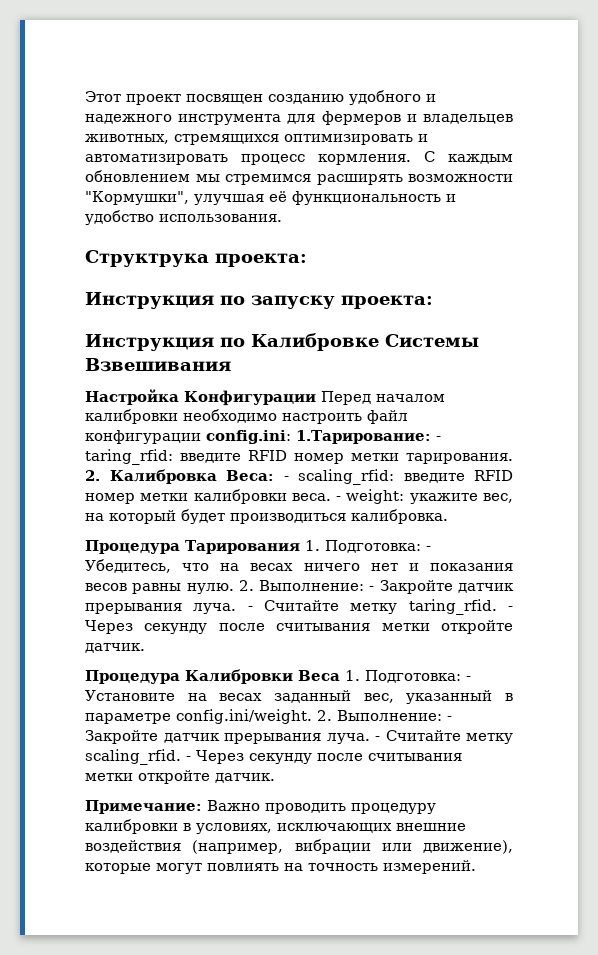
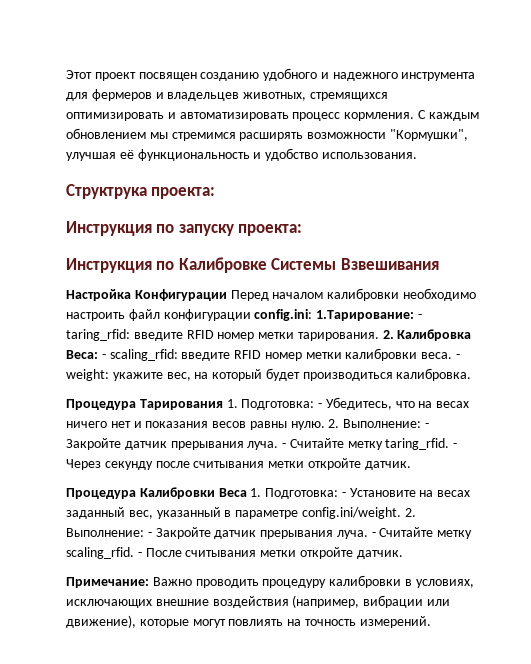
- - Считайте метку scaling_rfid. - Через секунду после считывания метки откройте датчик.
+ - Считайте метку scaling_rfid. - После считывания метки откройте датчик.

